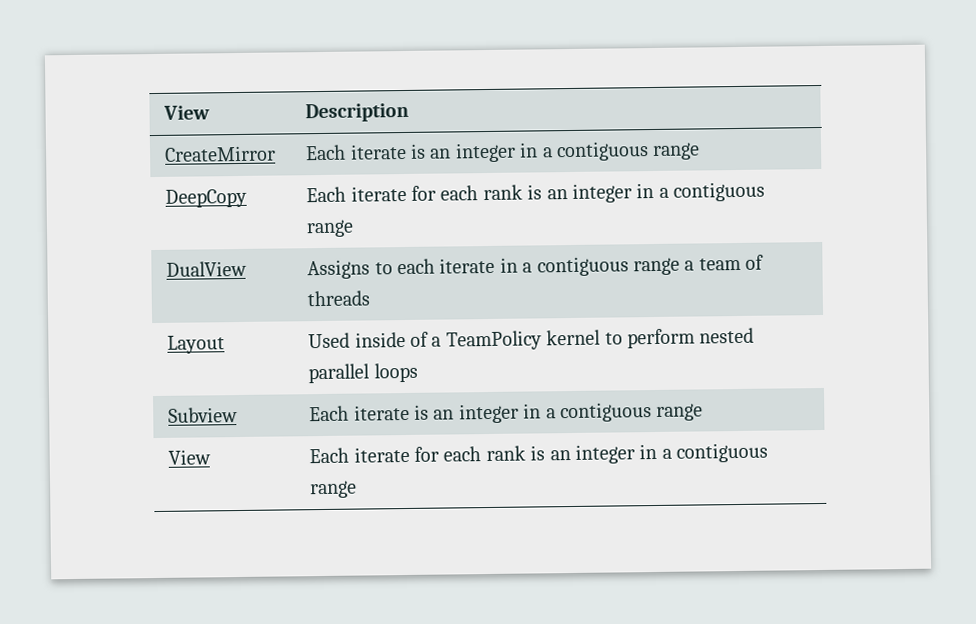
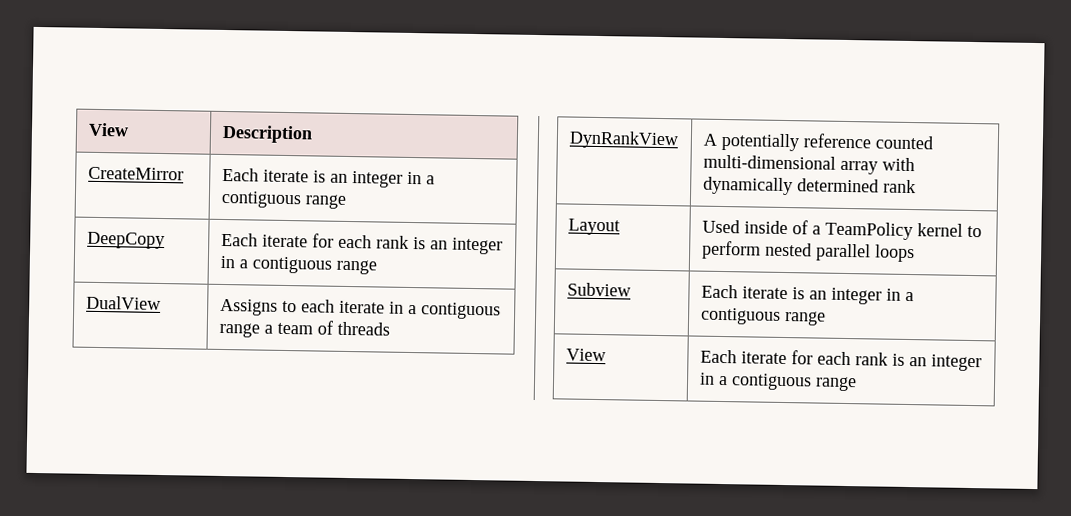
+ DynRankView | A potentially reference counted multi-dimensional array with dynamically determined rank

